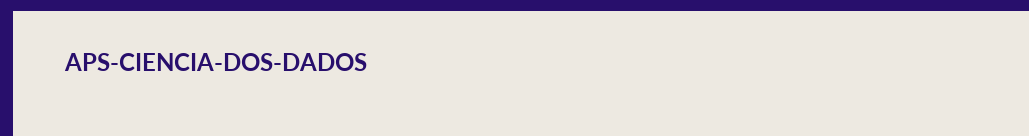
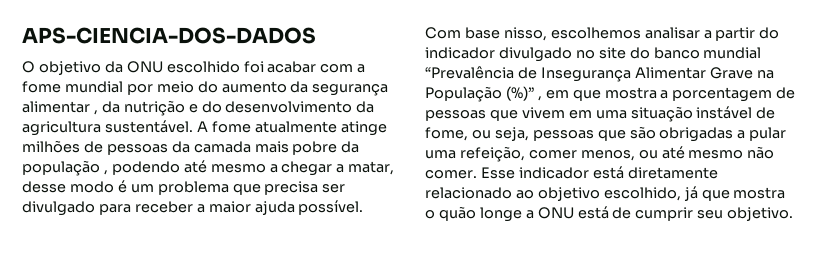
+ O objetivo da ONU escolhido foi acabar com a fome mundial por meio do aumento da segurança alimentar , da nutrição e do desenvolvimento da agricultura sustentável. A fome atualmente atinge milhões de pessoas da camada mais pobre da população , podendo até mesmo a chegar a matar, desse modo é um problema que precisa ser divulgado para receber a maior ajuda possível. Com base nisso, escolhemos analisar a partir do indicador divulgado no site do banco mundial “Prevalência de Insegurança Alimentar Grave na População (%)” , em que mostra a porcentagem de pessoas que vivem em uma situação instável de fome, ou seja, pessoas que são obrigadas a pular uma refeição, comer menos, ou até mesmo não comer. Esse indicador está diretamente relacionado ao objetivo escolhido, já que mostra o quão longe a ONU está de cumprir seu objetivo.

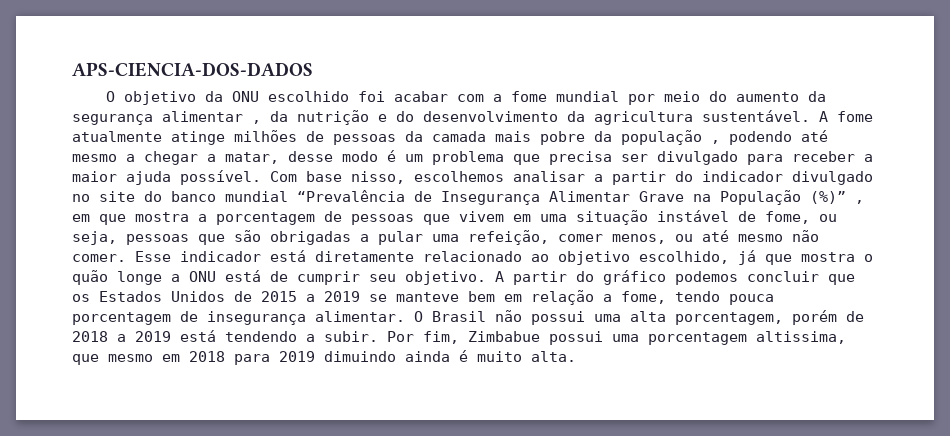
+ A partir do gráfico podemos concluir que os Estados Unidos de 2015 a 2019 se manteve bem em relação a fome, tendo pouca porcentagem de insegurança alimentar. O Brasil não possui uma alta porcentagem, porém de 2018 a 2019 está tendendo a subir. Por fim, Zimbabue possui uma porcentagem altissima, que mesmo em 2018 para 2019 dimuindo ainda é muito alta.

